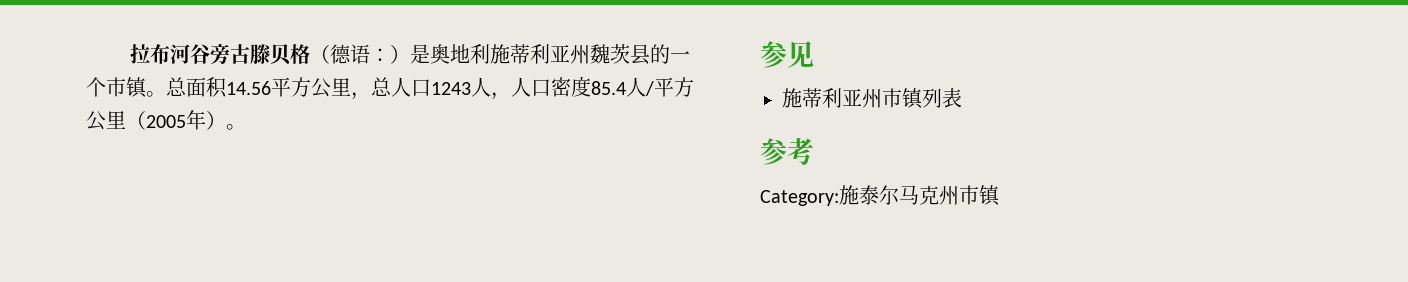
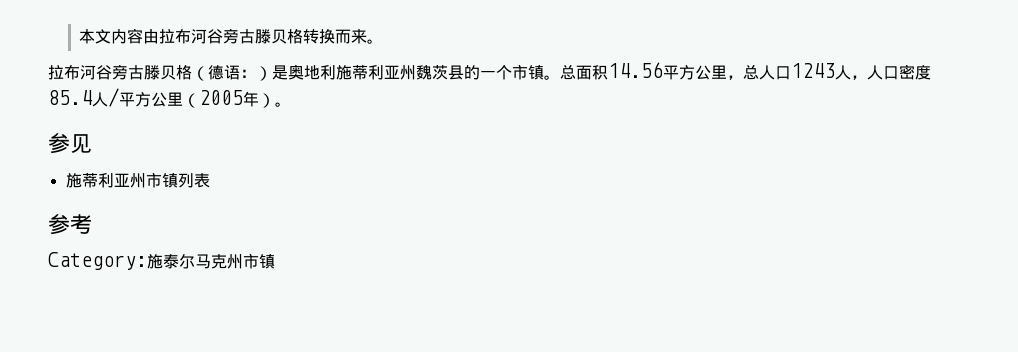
+ 本文内容由拉布河谷旁古滕贝格转换而来。

